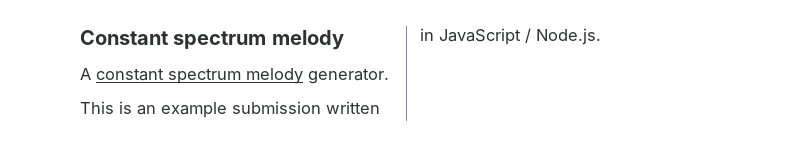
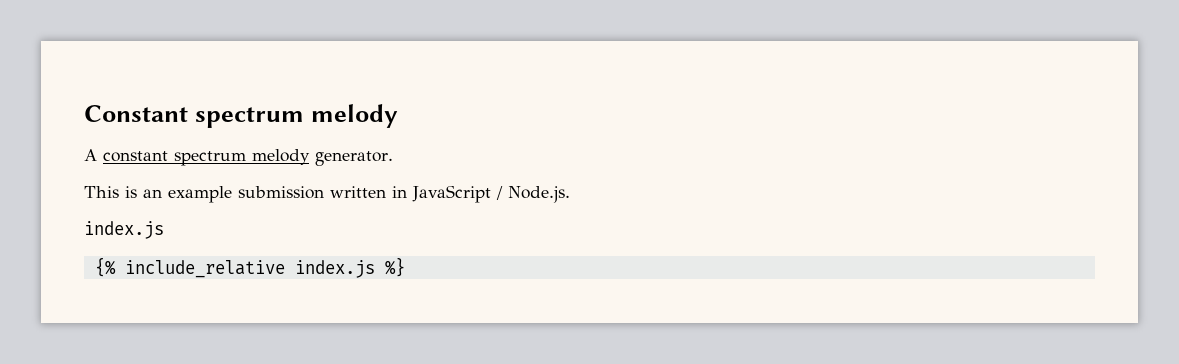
  This is an example submission written in JavaScript / Node.js.
+ index.js
+ {% include_relative index.js %}

